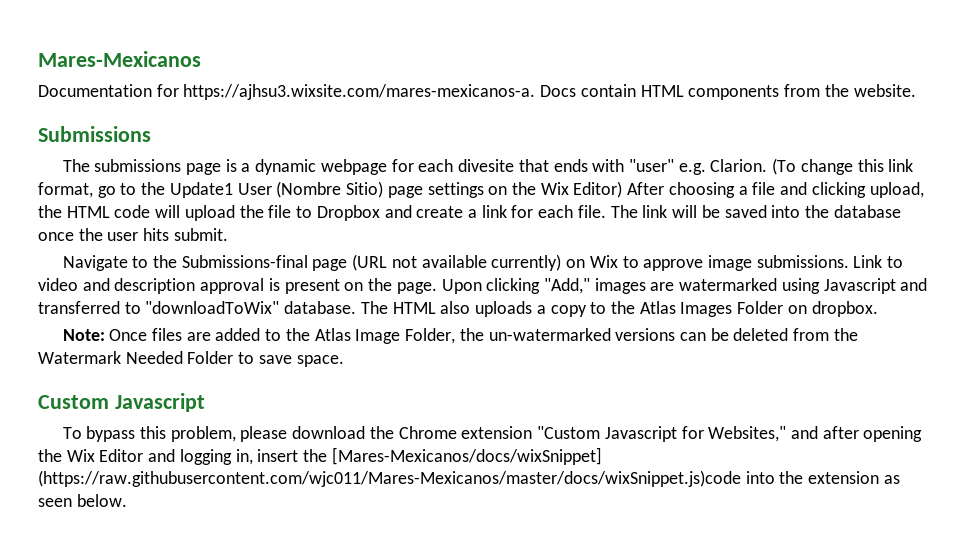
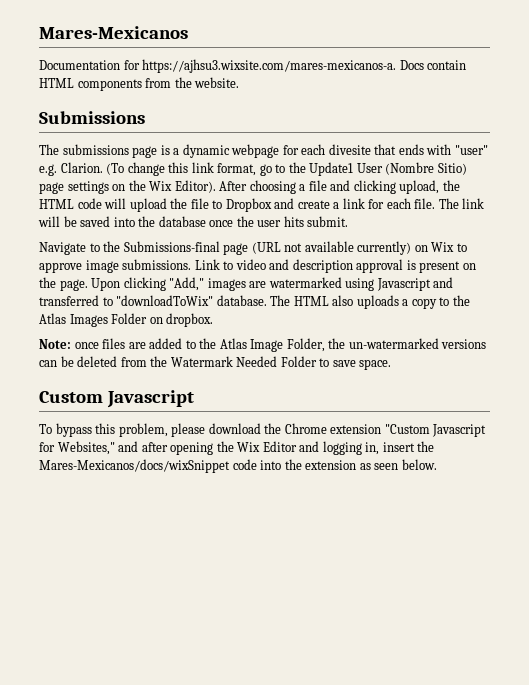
- (To change this link format, go to the Update1 User (Nombre Sitio) page settings on the Wix Editor) After choosing a file and clicking upload, the HTML code will upload the file to Dropbox and create a link for each file.
+ (To change this link format, go to the Update1 User (Nombre Sitio) page settings on the Wix Editor). After choosing a file and clicking upload, the HTML code will upload the file to Dropbox and create a link for each file.
- Note: Once files are added to the Atlas Image Folder, the un-watermarked versions can be deleted from the Watermark Needed Folder to save space.
+ Note: once files are added to the Atlas Image Folder, the un-watermarked versions can be deleted from the Watermark Needed Folder to save space.
- To bypass this problem, please download the Chrome extension "Custom Javascript for Websites," and after opening the Wix Editor and logging in, insert the [Mares-Mexicanos/docs/wixSnippet] (https://raw.githubusercontent.com/wjc011/Mares-Mexicanos/master/docs/wixSnippet.js)code into the extension as seen below.
+ To bypass this problem, please download the Chrome extension "Custom Javascript for Websites," and after opening the Wix Editor and logging in, insert the Mares-Mexicanos/docs/wixSnippet code into the extension as seen below.

